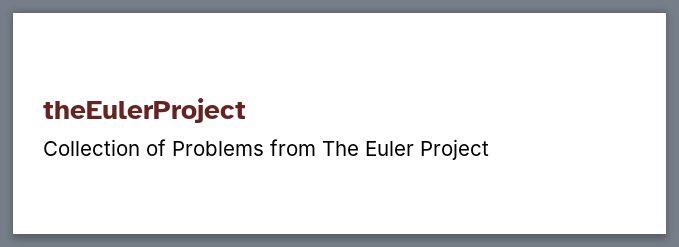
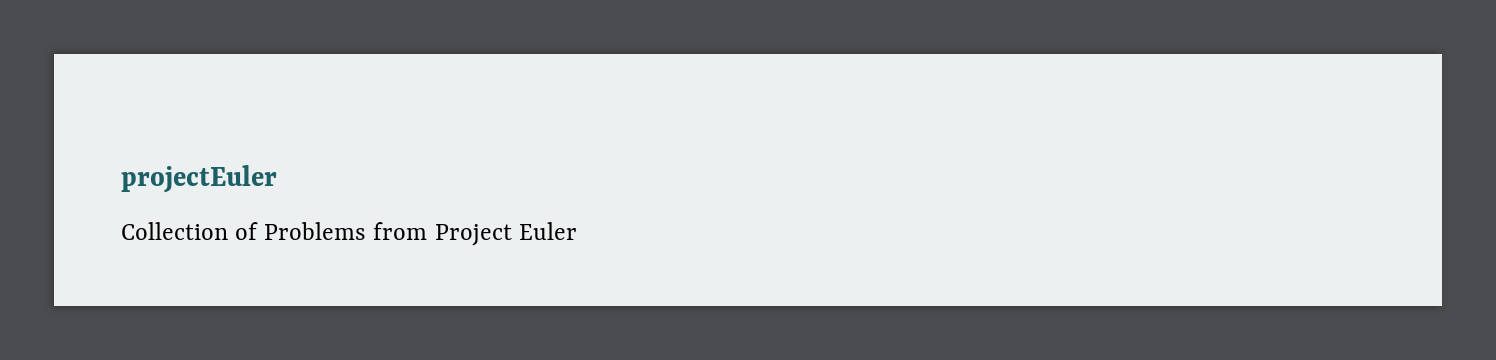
- theEulerProject
+ projectEuler
- Collection of Problems from The Euler Project
+ Collection of Problems from Project Euler

